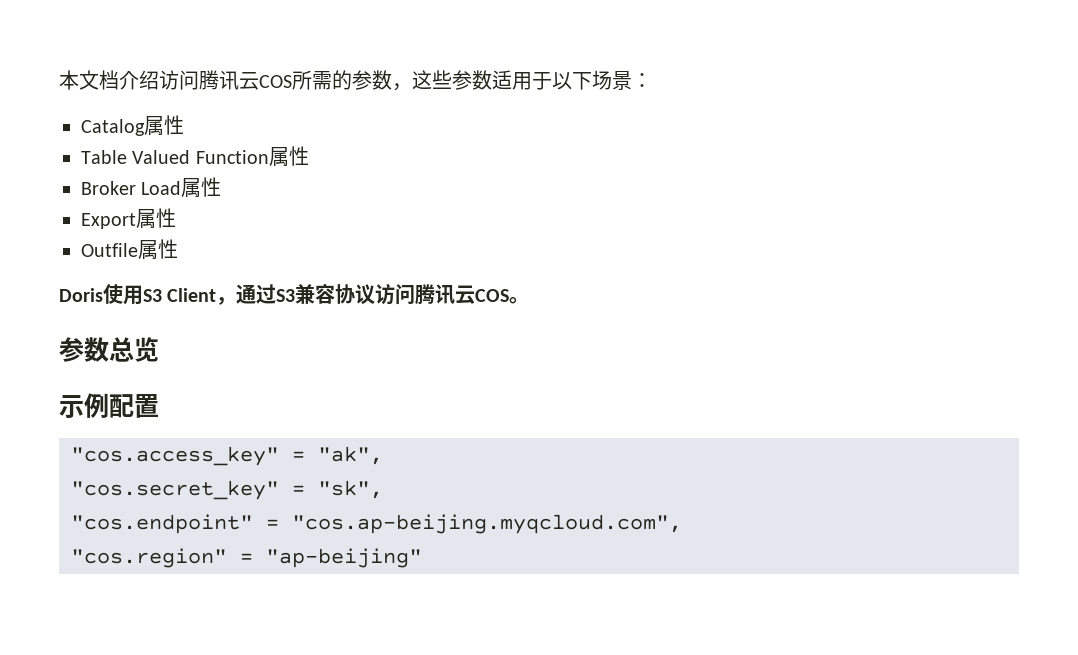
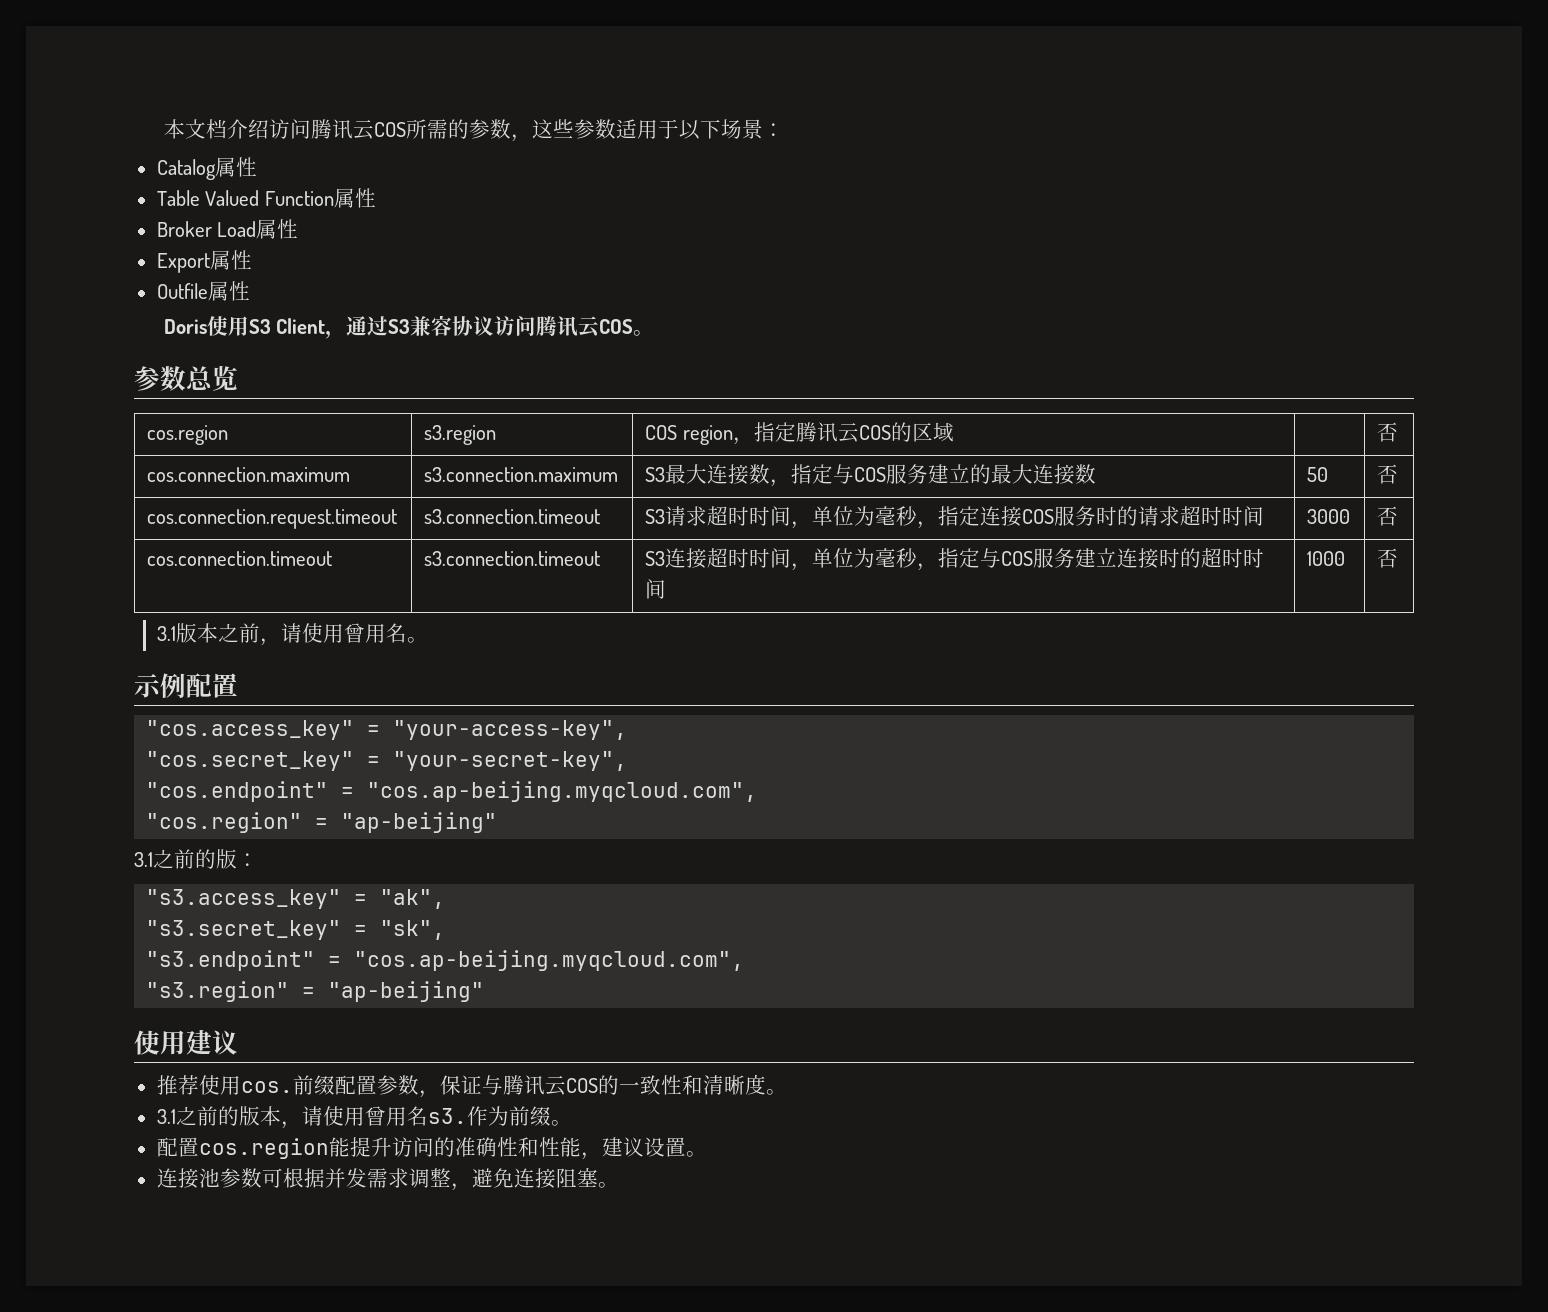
+ cos.region | s3.region | COS region，指定腾讯云COS的区域 | | 否
+ cos.connection.maximum | s3.connection.maximum | S3最大连接数，指定与COS服务建立的最大连接数 | 50 | 否
+ cos.connection.request.timeout | s3.connection.timeout | S3请求超时时间，单位为毫秒，指定连接COS服务时的请求超时时间 | 3000 | 否
+ cos.connection.timeout | s3.connection.timeout | S3连接超时时间，单位为毫秒，指定与COS服务建立连接时的超时时间 | 1000 | 否
+ 3.1版本之前，请使用曾用名。
- "cos.access_key" = "ak",
+ "cos.access_key" = "your-access-key",
- "cos.secret_key" = "sk",
+ "cos.secret_key" = "your-secret-key",
+ 3.1之前的版：
+ "s3.access_key" = "ak",
+ "s3.secret_key" = "sk",
+ "s3.endpoint" = "cos.ap-beijing.myqcloud.com",
+ "s3.region" = "ap-beijing"
+ 使用建议
+ 推荐使用cos.前缀配置参数，保证与腾讯云COS的一致性和清晰度。
+ 3.1之前的版本，请使用曾用名s3.作为前缀。
+ 配置cos.region能提升访问的准确性和性能，建议设置。
+ 连接池参数可根据并发需求调整，避免连接阻塞。

